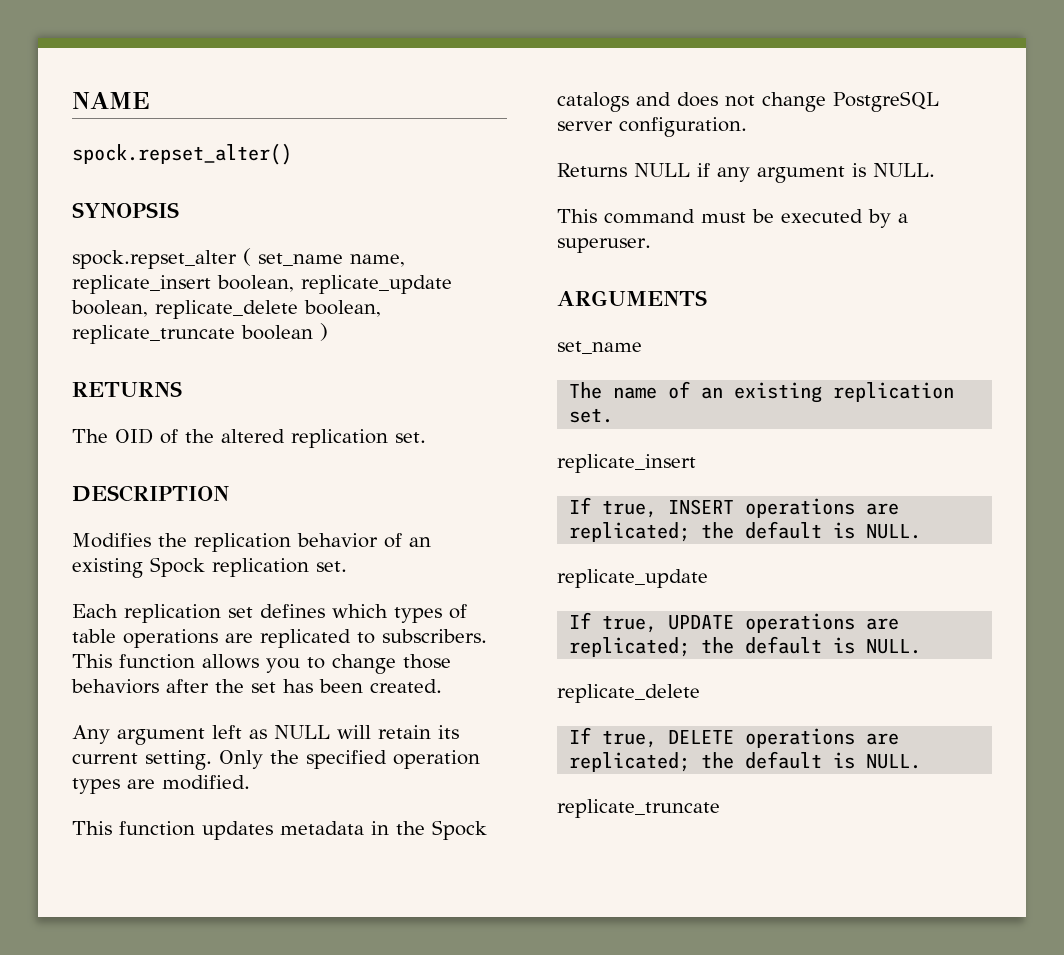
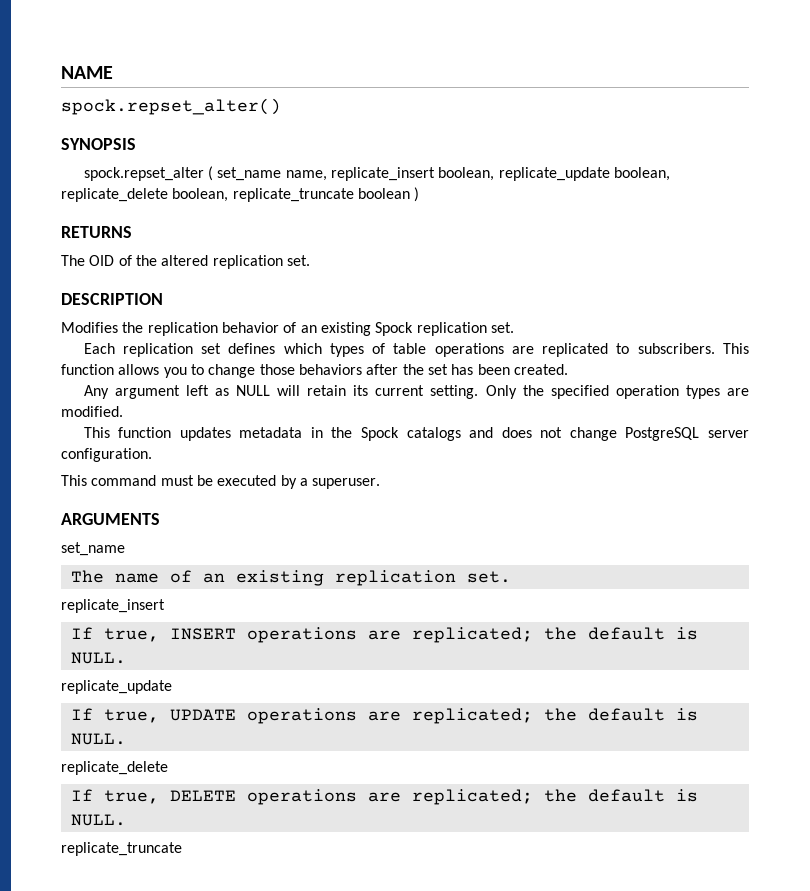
- Returns NULL if any argument is NULL.

